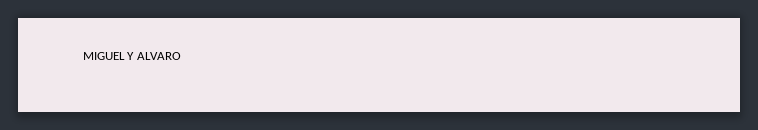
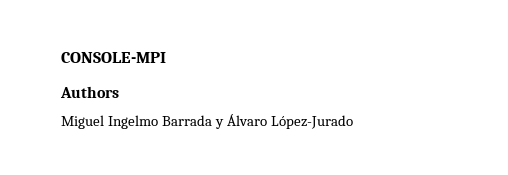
- MIGUEL Y ALVARO
+ CONSOLE-MPI
+ Authors
+ Miguel Ingelmo Barrada y Álvaro López-Jurado

